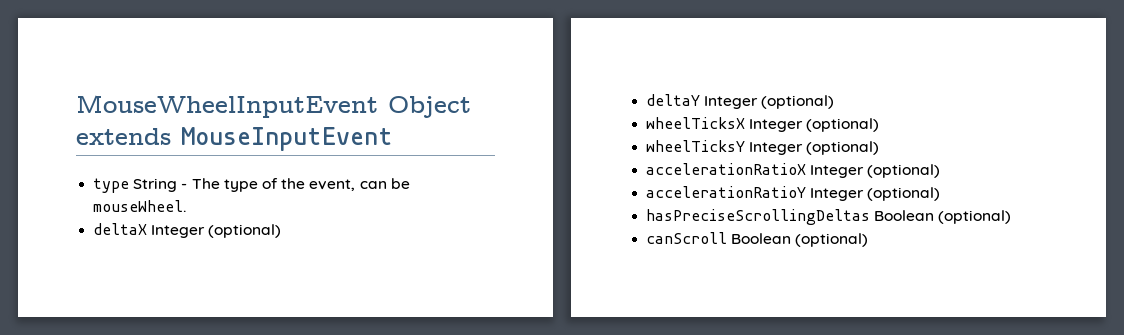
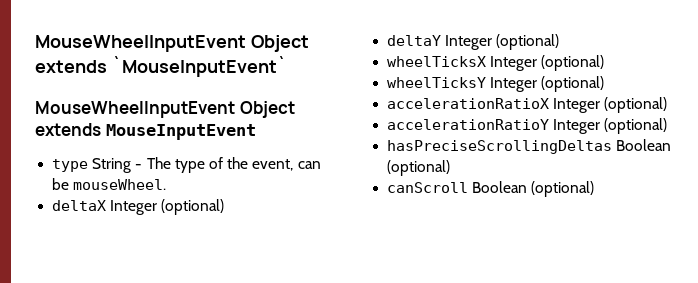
+ MouseWheelInputEvent Object extends `MouseInputEvent`

